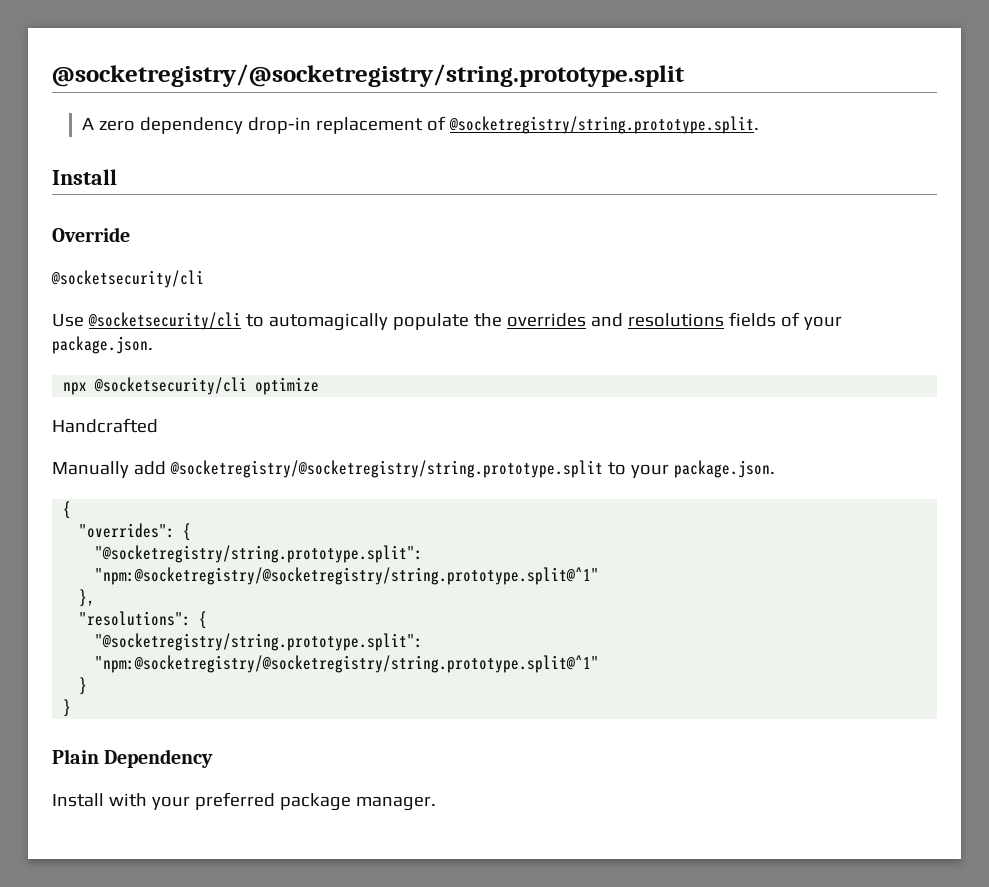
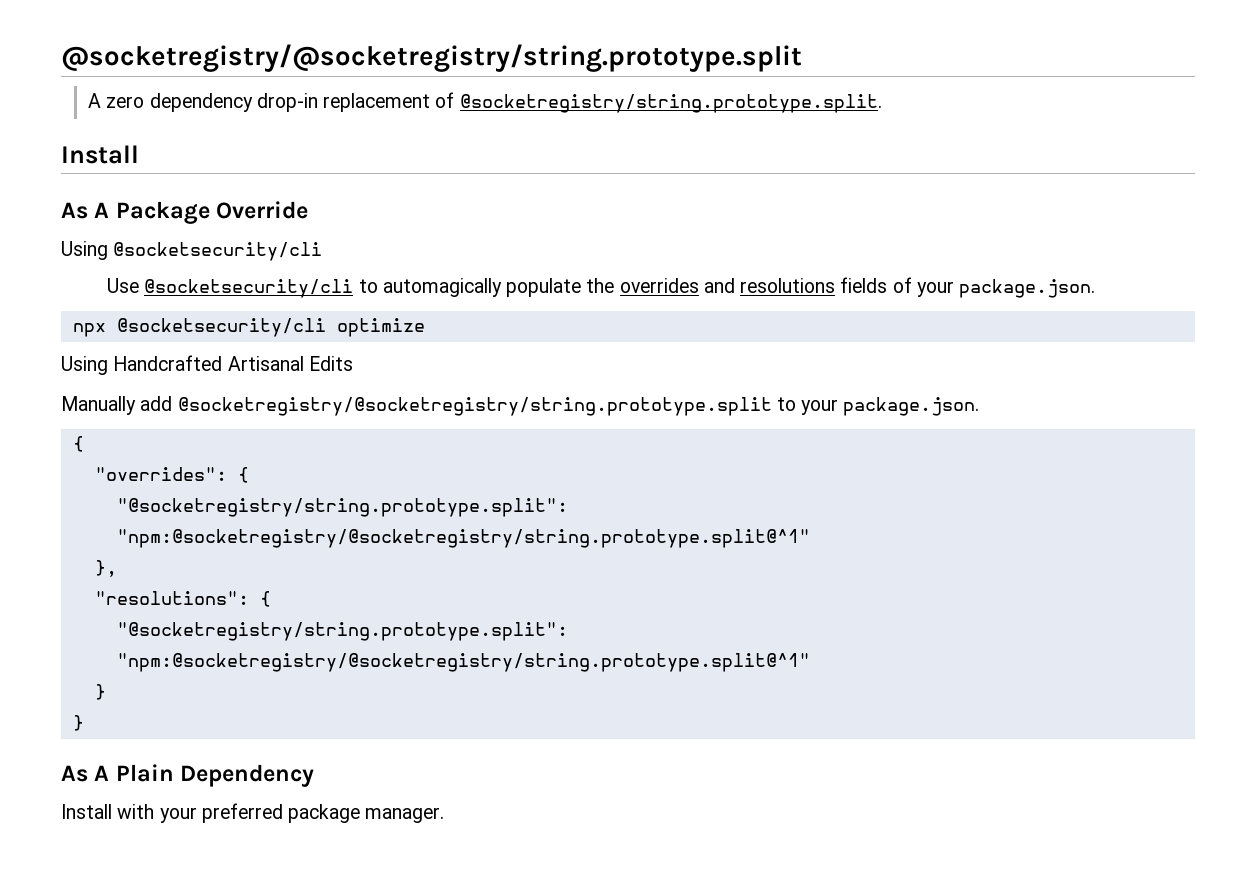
- Override
- @socketsecurity/cli
+ As A Package Override
+ Using @socketsecurity/cli
- Handcrafted
+ Using Handcrafted Artisanal Edits
- Plain Dependency
+ As A Plain Dependency

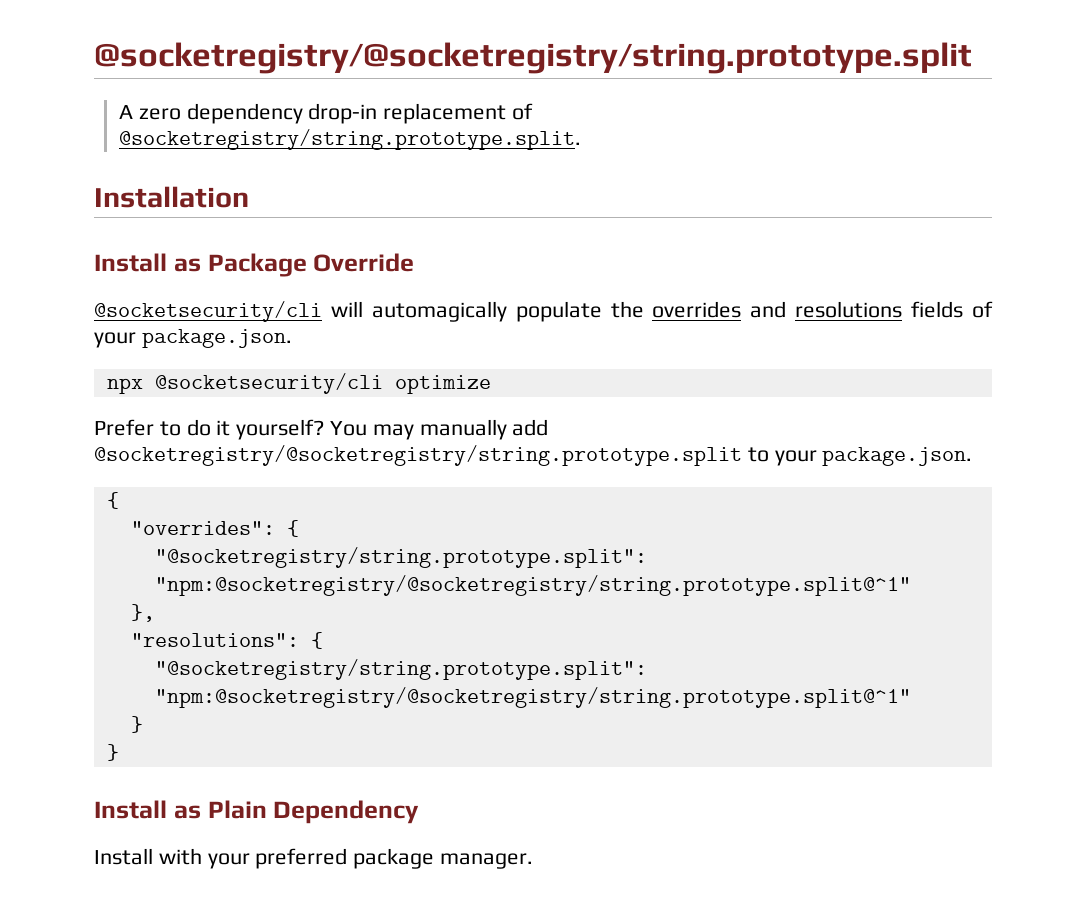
  A zero dependency drop-in replacement of @socketregistry/string.prototype.split.
- Install
- As A Package Override
+ Installation
+ Install as Package Override
- Using @socketsecurity/cli
- Use @socketsecurity/cli to automagically populate the overrides and resolutions fields of your package.json.
+ @socketsecurity/cli will automagically populate the overrides and resolutions fields of your package.json.
- Using Handcrafted Artisanal Edits
- Manually add @socketregistry/@socketregistry/string.prototype.split to your package.json.
+ Prefer to do it yourself? You may manually add @socketregistry/@socketregistry/string.prototype.split to your package.json.
- As A Plain Dependency
+ Install as Plain Dependency

